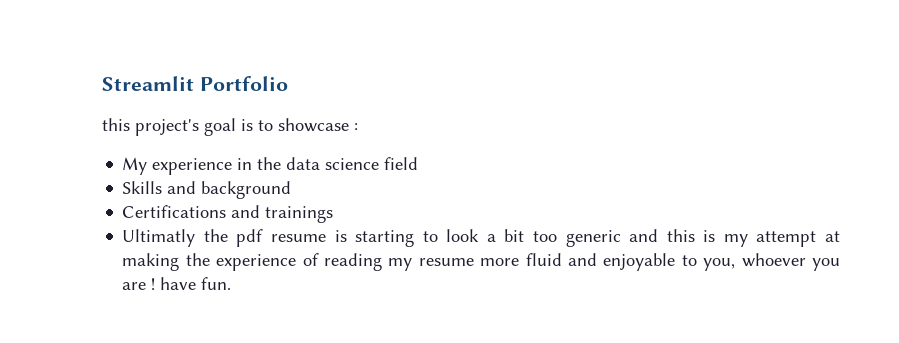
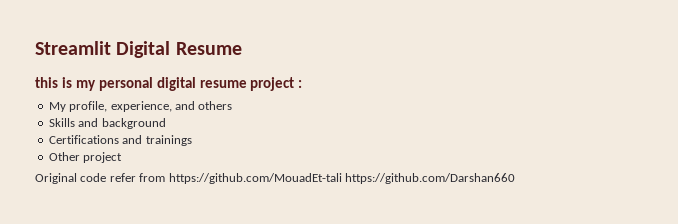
- Streamlit Portfolio
- this project's goal is to showcase :
- My experience in the data science field
+ Streamlit Digital Resume
+ this is my personal digital resume project :
+ My profile, experience, and others
- Ultimatly the pdf resume is starting to look a bit too generic and this is my attempt at making the experience of reading my resume more fluid and enjoyable to you, whoever you are ! have fun.
+ Other project
+ Original code refer from https://github.com/MouadEt-tali https://github.com/Darshan660

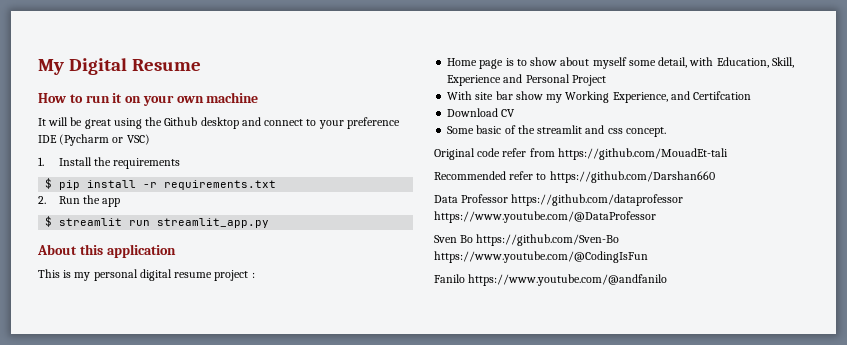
- Streamlit Digital Resume
+ My Digital Resume
- this is my personal digital resume project :
+ How to run it on your own machine
+ It will be great using the Github desktop and connect to your preference IDE (Pycharm or VSC)
+ 1. Install the requirements
+ $ pip install -r requirements.txt
+ 2. Run the app
+ $ streamlit run streamlit_app.py
+ About this application
+ This is my personal digital resume project :
- My profile, experience, and others
- Skills and background
- Certifications and trainings
- Other project
+ Home page is to show about myself some detail, with Education, Skill, Experience and Personal Project
+ With site bar show my Working Experience, and Certifcation
+ Download CV
+ Some basic of the streamlit and css concept.
- Original code refer from https://github.com/MouadEt-tali https://github.com/Darshan660
+ Original code refer from https://github.com/MouadEt-tali
+ Recommended refer to https://github.com/Darshan660
+ Data Professor https://github.com/dataprofessor https://www.youtube.com/@DataProfessor
+ Sven Bo https://github.com/Sven-Bo https://www.youtube.com/@CodingIsFun
+ Fanilo https://www.youtube.com/@andfanilo

